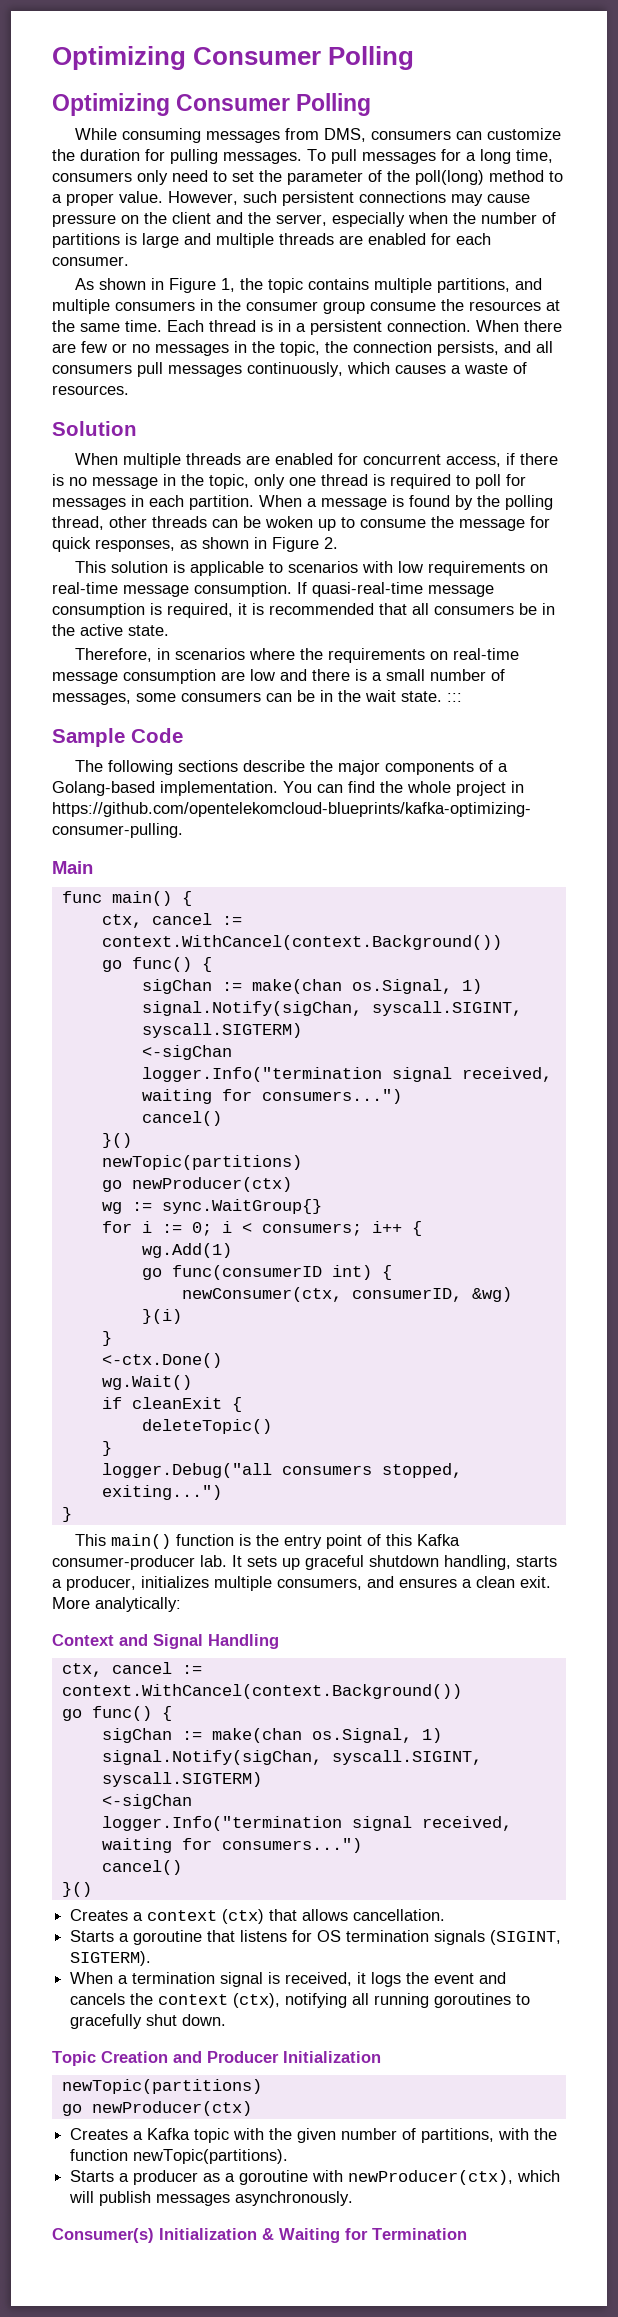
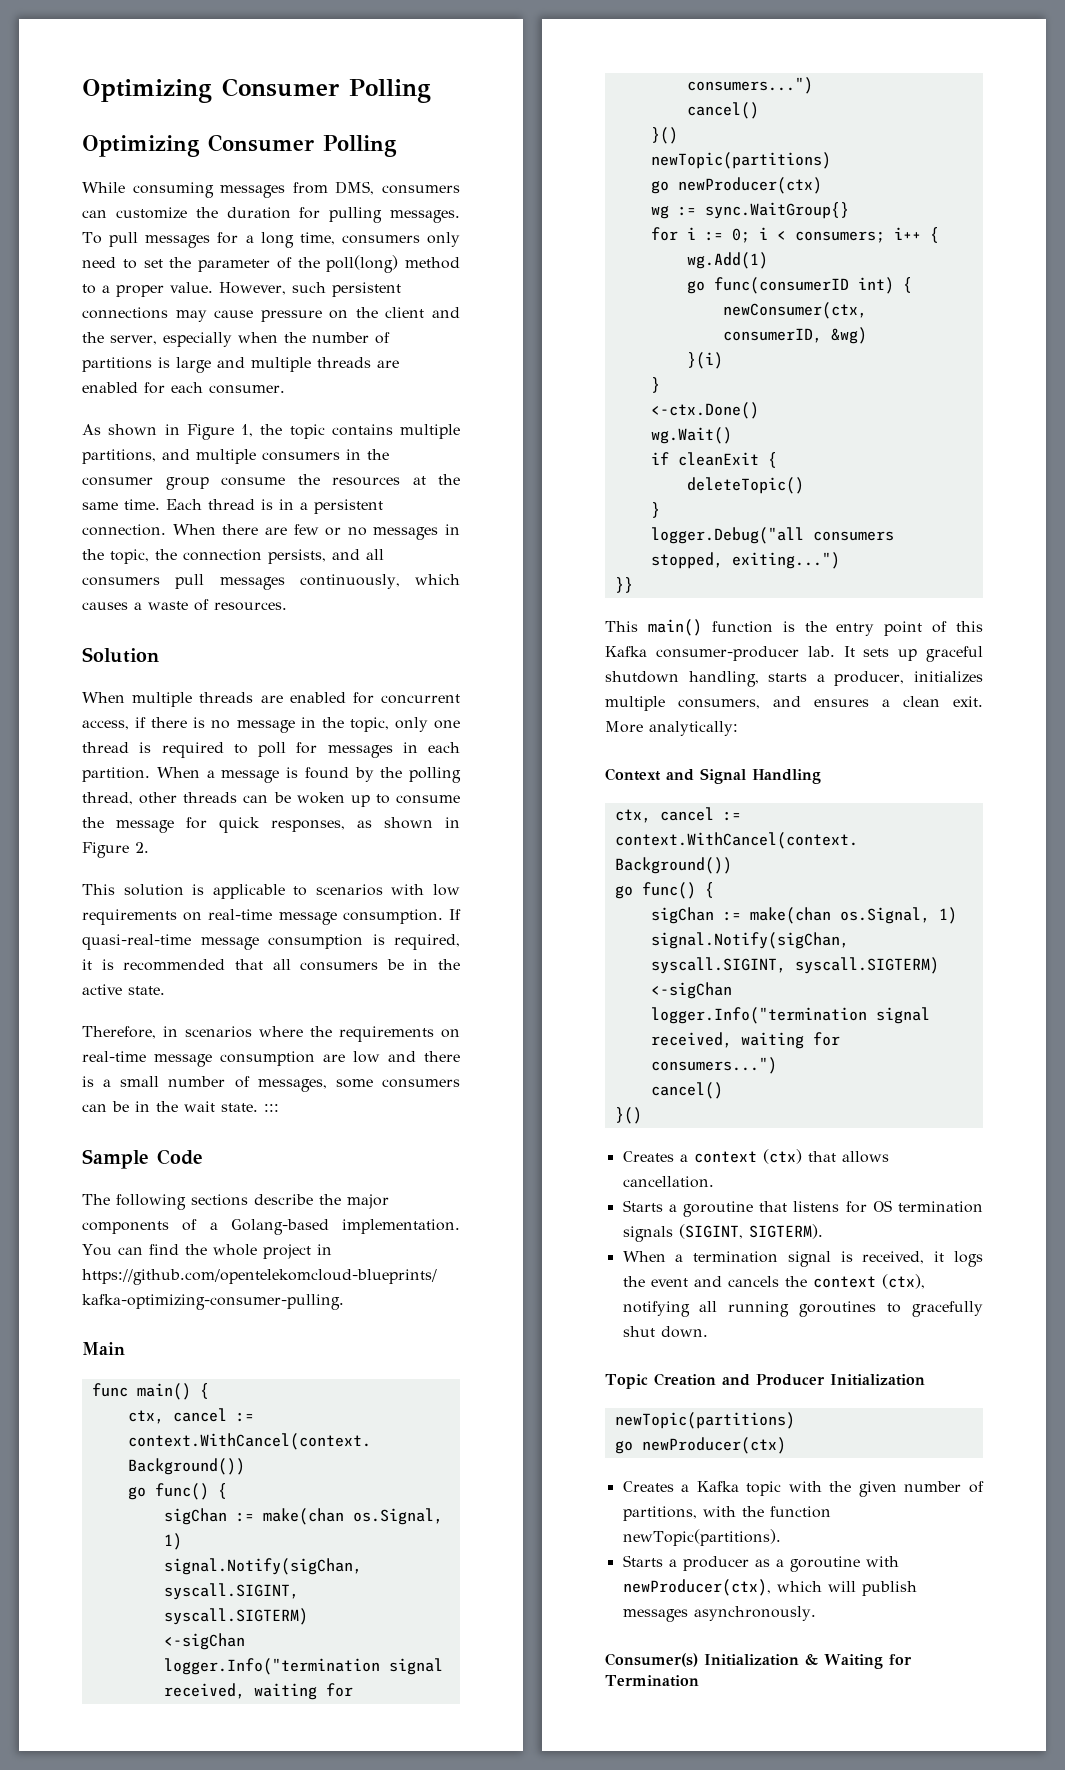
  logger.Debug("all consumers stopped, exiting...")
- }
+ }}

